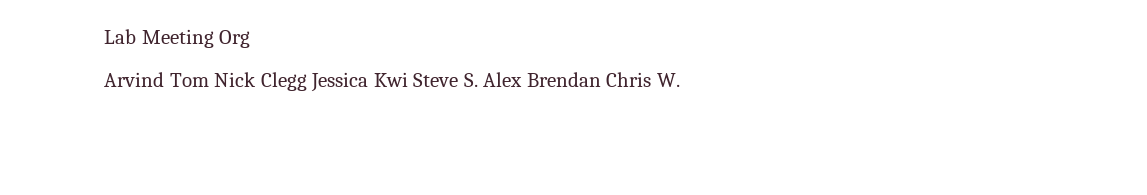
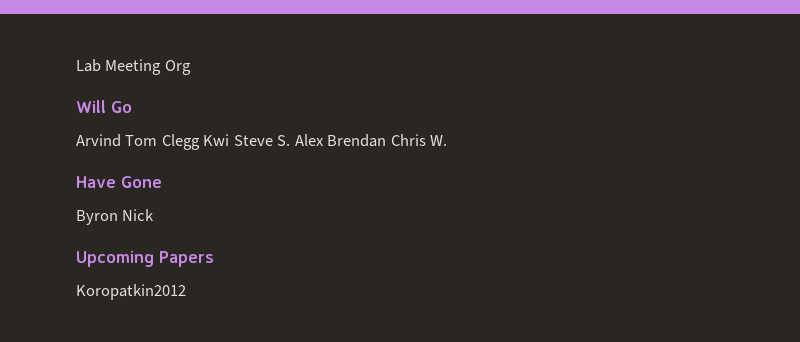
+ Will Go
- Arvind Tom Nick Clegg Jessica Kwi Steve S. Alex Brendan Chris W.
+ Arvind Tom Clegg Kwi Steve S. Alex Brendan Chris W.
+ Have Gone
+ Byron Nick
+ Upcoming Papers
+ Koropatkin2012

